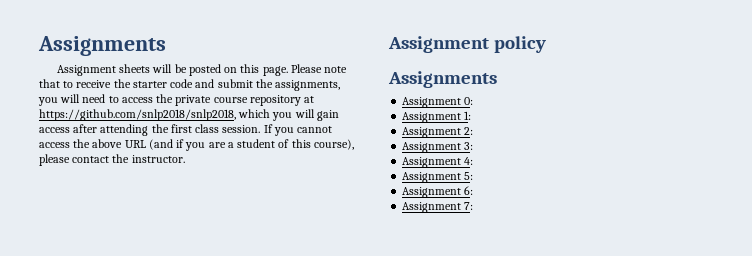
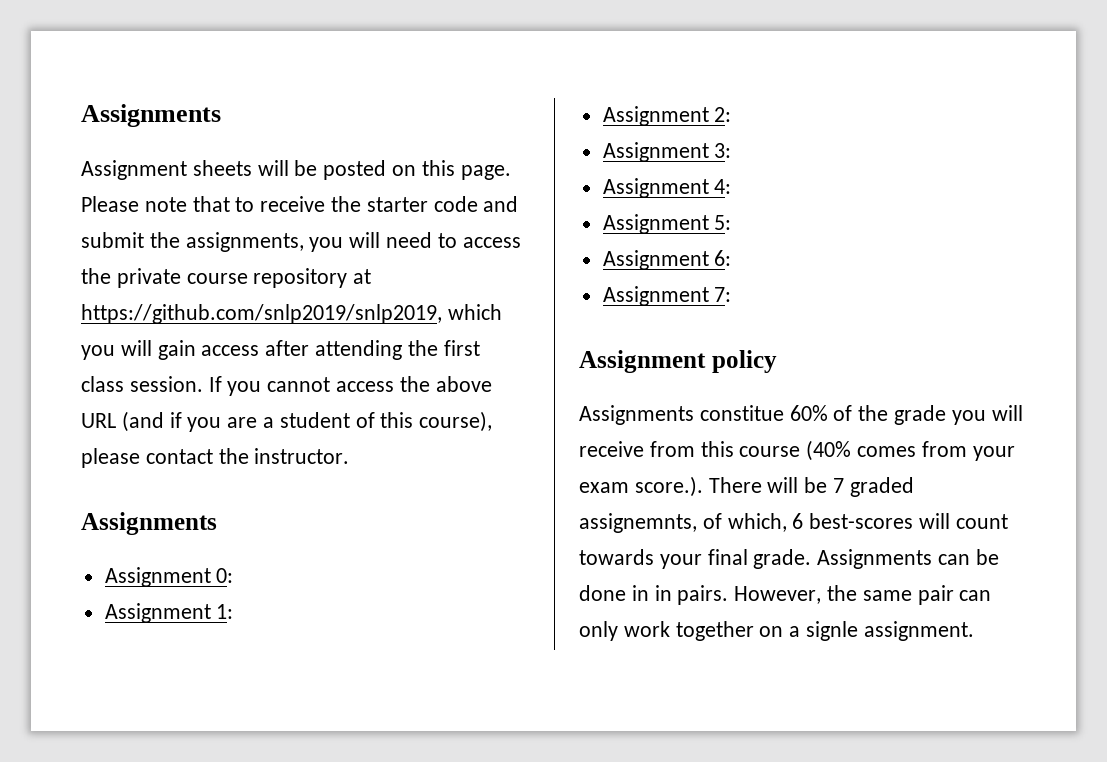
- Please note that to receive the starter code and submit the assignments, you will need to access the private course repository at https://github.com/snlp2018/snlp2018, which you will gain access after attending the first class session.
+ Please note that to receive the starter code and submit the assignments, you will need to access the private course repository at https://github.com/snlp2019/snlp2019, which you will gain access after attending the first class session.
- Assignment policy
+ Assignment policy
+ Assignments constitue 60% of the grade you will receive from this course (40% comes from your exam score.). There will be 7 graded assignemnts, of which, 6 best-scores will count towards your final grade. Assignments can be done in in pairs. However, the same pair can only work together on a signle assignment.

